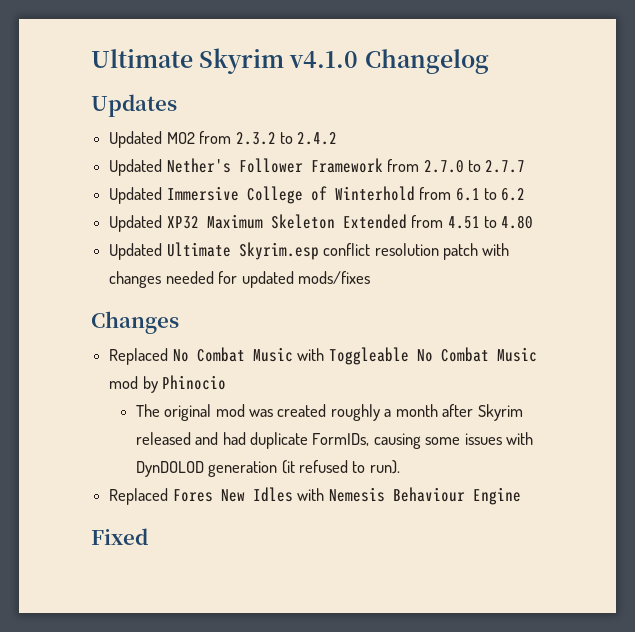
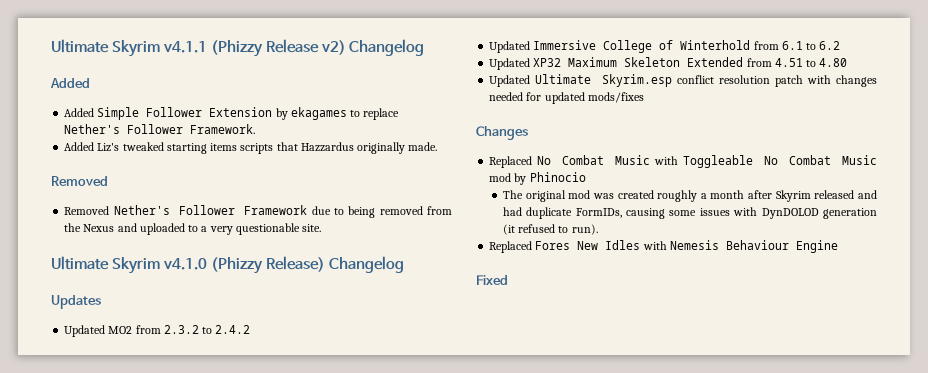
- Ultimate Skyrim v4.1.0 Changelog
+ Ultimate Skyrim v4.1.1 (Phizzy Release v2) Changelog
+ Added
+ Added Simple Follower Extension by ekagames to replace Nether's Follower Framework.
+ Added Liz's tweaked starting items scripts that Hazzardus originally made.
+ Removed
+ Removed Nether's Follower Framework due to being removed from the Nexus and uploaded to a very questionable site.
+ Ultimate Skyrim v4.1.0 (Phizzy Release) Changelog
- Updated Nether's Follower Framework from 2.7.0 to 2.7.7

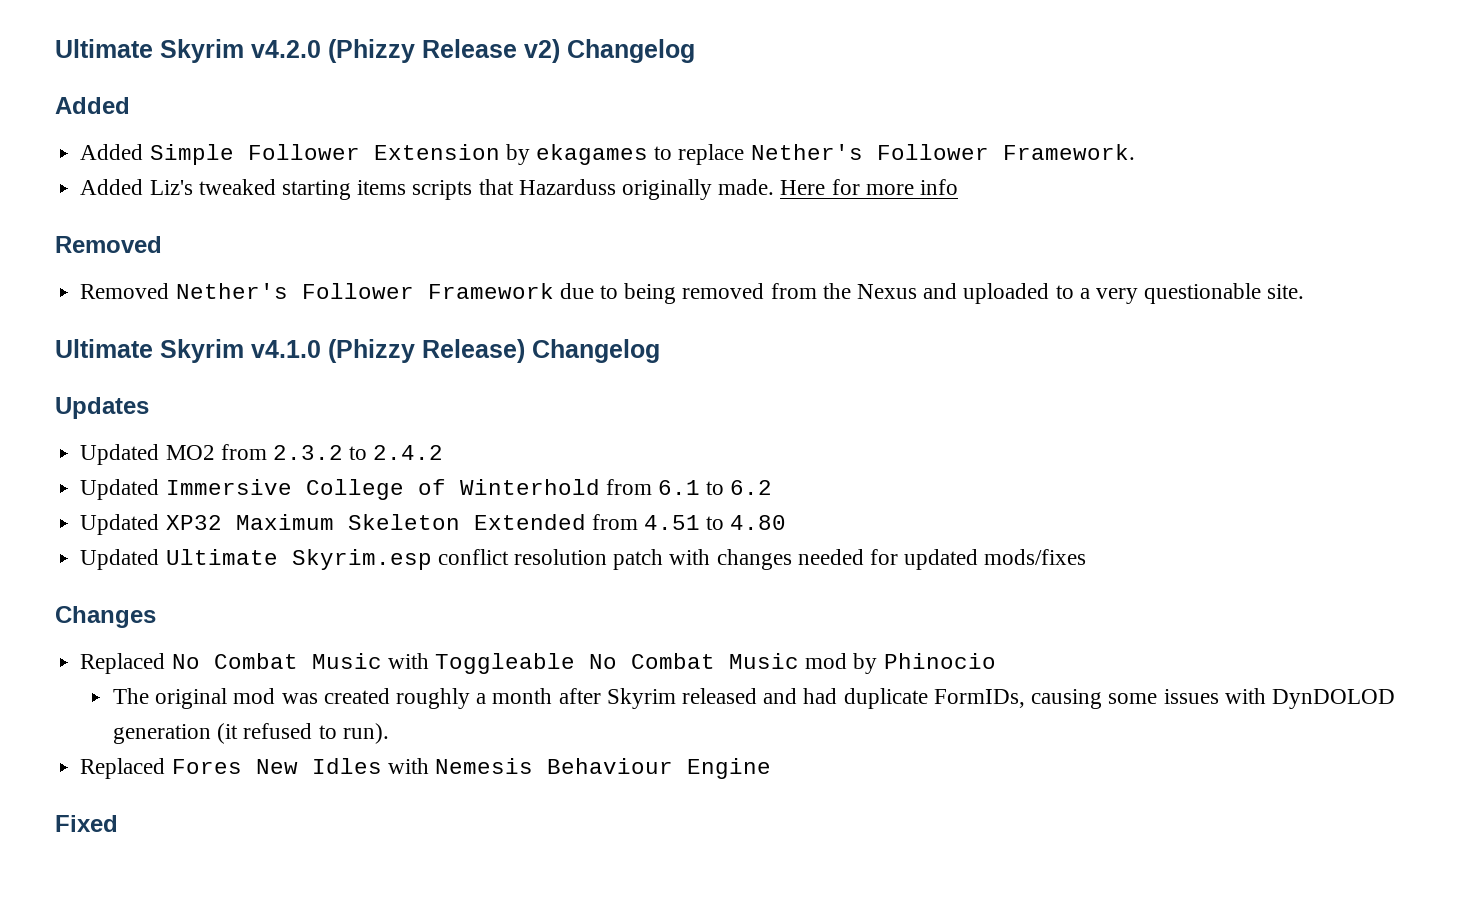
- Ultimate Skyrim v4.1.1 (Phizzy Release v2) Changelog
+ Ultimate Skyrim v4.2.0 (Phizzy Release v2) Changelog
- Added Liz's tweaked starting items scripts that Hazzardus originally made.
+ Added Liz's tweaked starting items scripts that Hazarduss originally made. Here for more info

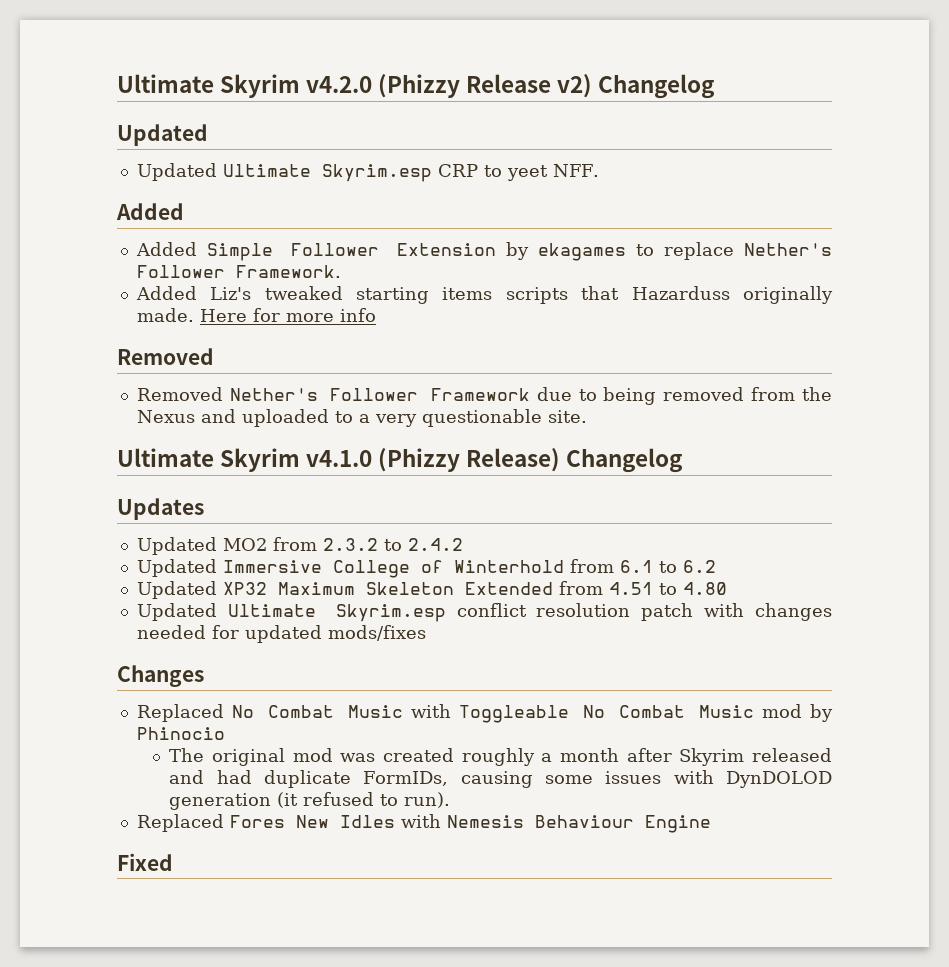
  Ultimate Skyrim v4.2.0 (Phizzy Release v2) Changelog
+ Updated
+ Updated Ultimate Skyrim.esp CRP to yeet NFF.

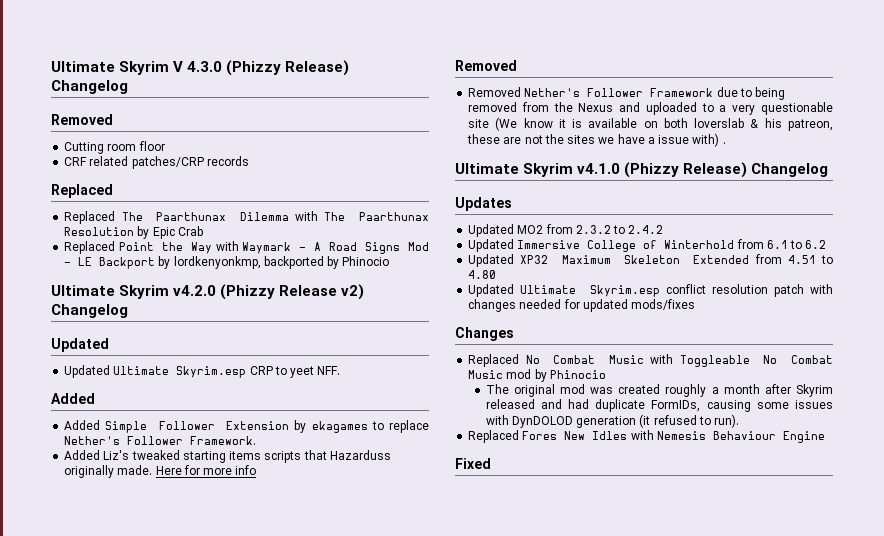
+ Ultimate Skyrim V 4.3.0 (Phizzy Release) Changelog
+ Removed
+ Cutting room floor
+ CRF related patches/CRP records
+ Replaced
+ Replaced The Paarthunax Dilemma with The Paarthunax Resolution by Epic Crab
+ Replaced Point the Way with Waymark - A Road Signs Mod - LE Backport by lordkenyonkmp, backported by Phinocio
- Removed Nether's Follower Framework due to being removed from the Nexus and uploaded to a very questionable site.
+ Removed Nether's Follower Framework due to being removed from the Nexus and uploaded to a very questionable site (We know it is available on both loverslab & his patreon, these are not the sites we have a issue with) .

